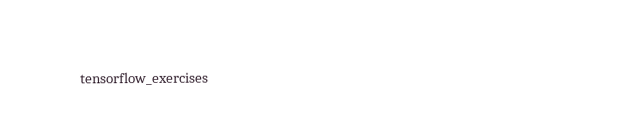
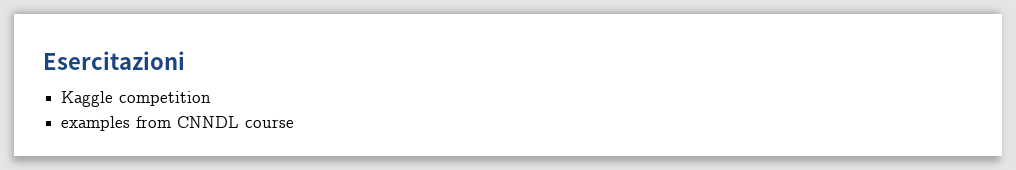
- tensorflow_exercises
+ Esercitazioni
+ Kaggle competition
+ examples from CNNDL course

